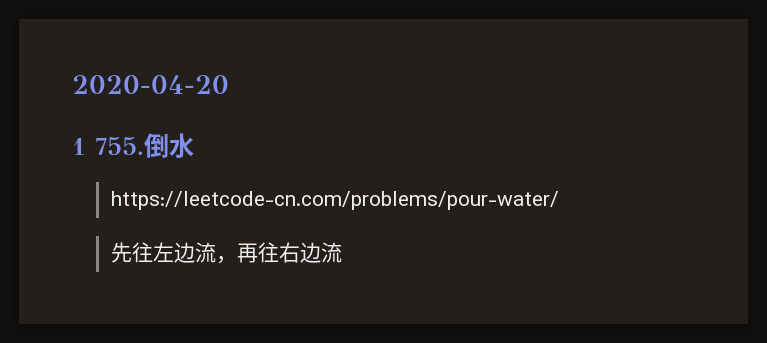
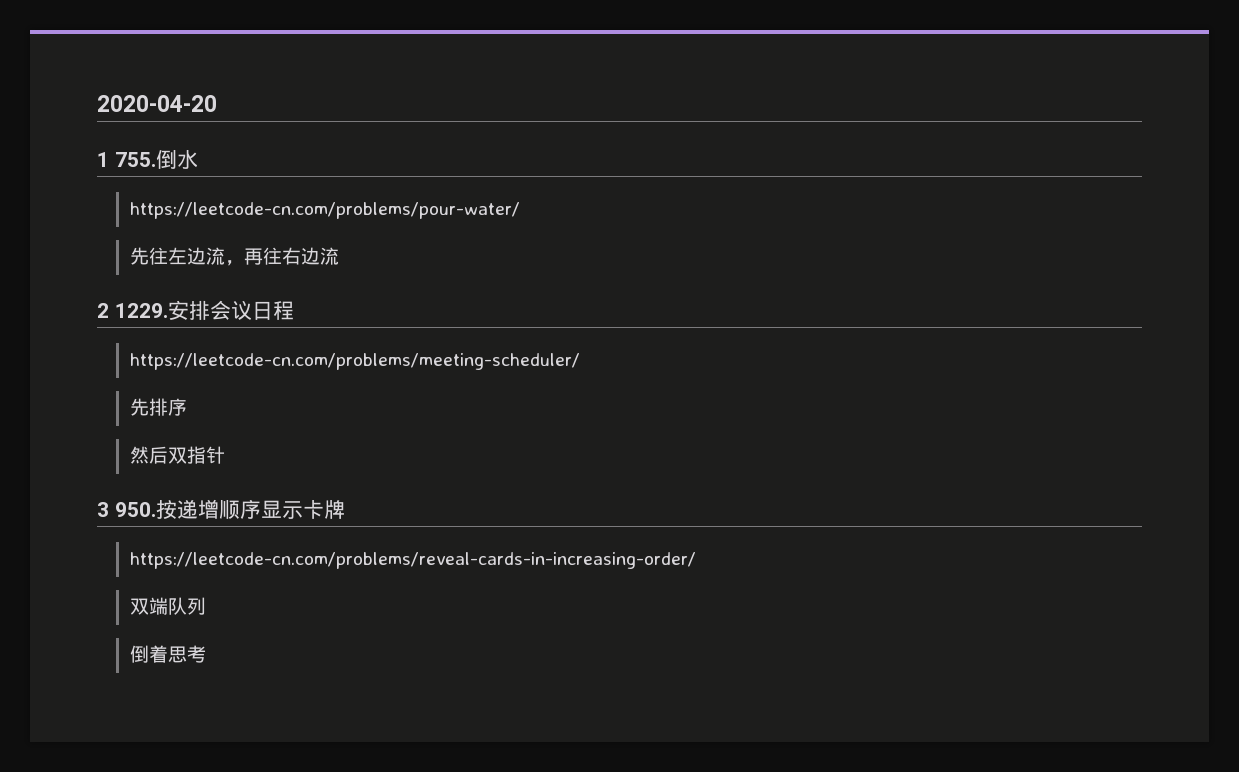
+ 2 1229.安排会议日程
+ https://leetcode-cn.com/problems/meeting-scheduler/
+ 先排序
+ 然后双指针
+ 3 950.按递增顺序显示卡牌
+ https://leetcode-cn.com/problems/reveal-cards-in-increasing-order/
+ 双端队列
+ 倒着思考

